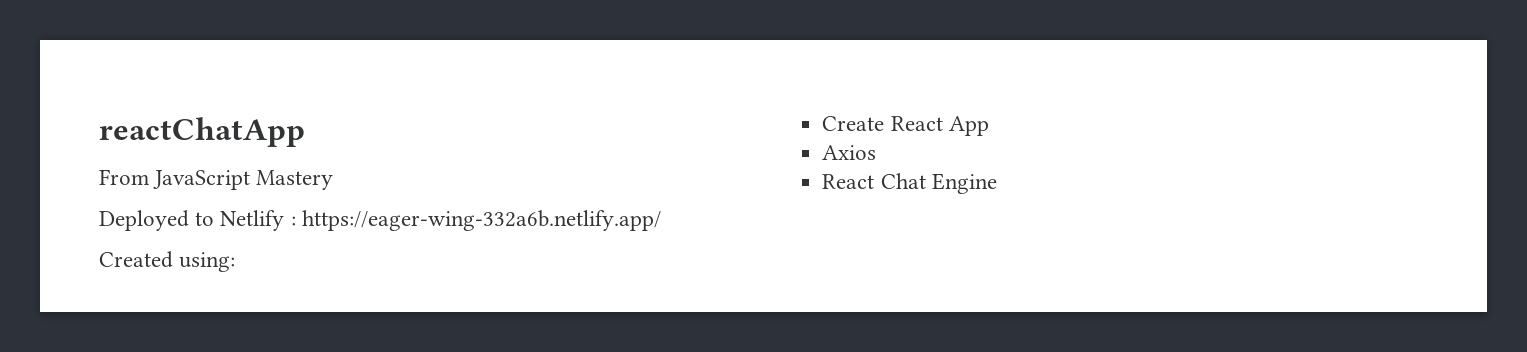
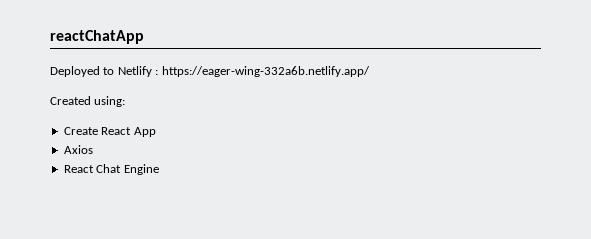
- From JavaScript Mastery

